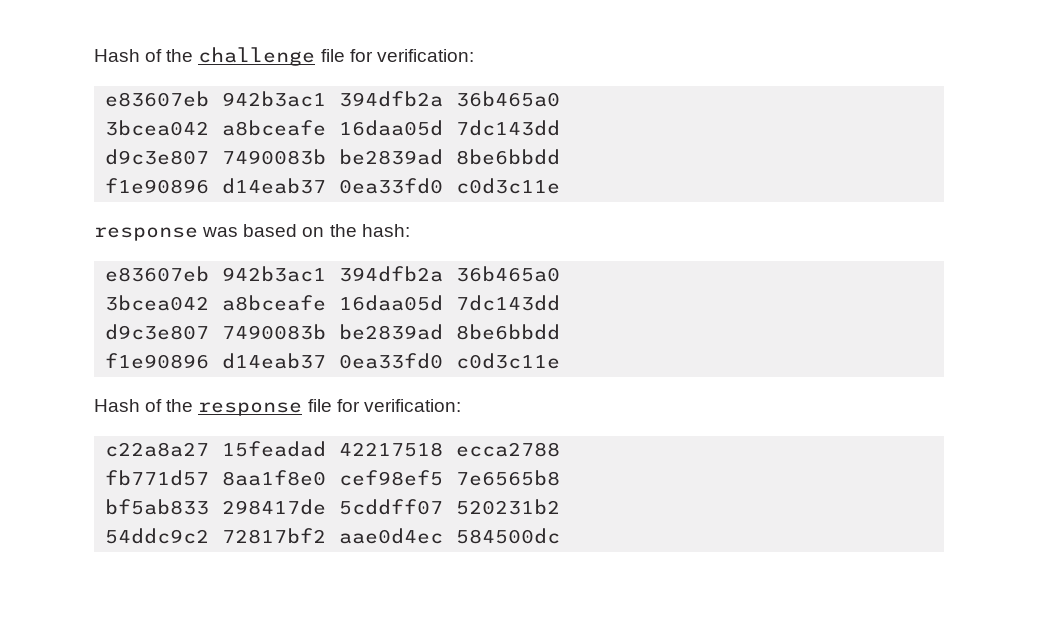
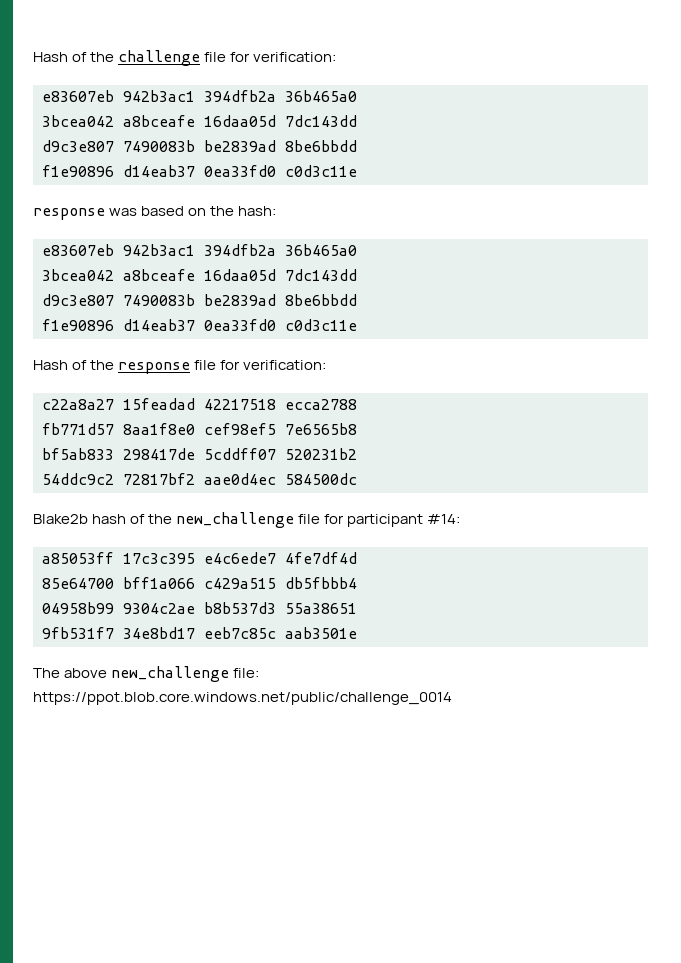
+ Blake2b hash of the new_challenge file for participant #14:
+ a85053ff 17c3c395 e4c6ede7 4fe7df4d
+ 85e64700 bff1a066 c429a515 db5fbbb4
+ 04958b99 9304c2ae b8b537d3 55a38651
+ 9fb531f7 34e8bd17 eeb7c85c aab3501e
+ The above new_challenge file: https://ppot.blob.core.windows.net/public/challenge_0014

